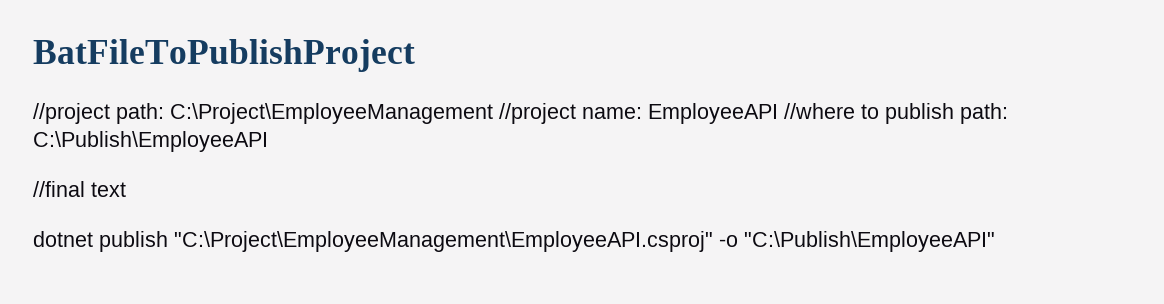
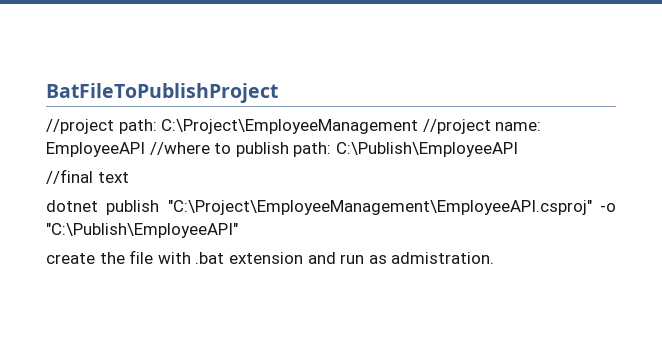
+ create the file with .bat extension and run as admistration.

